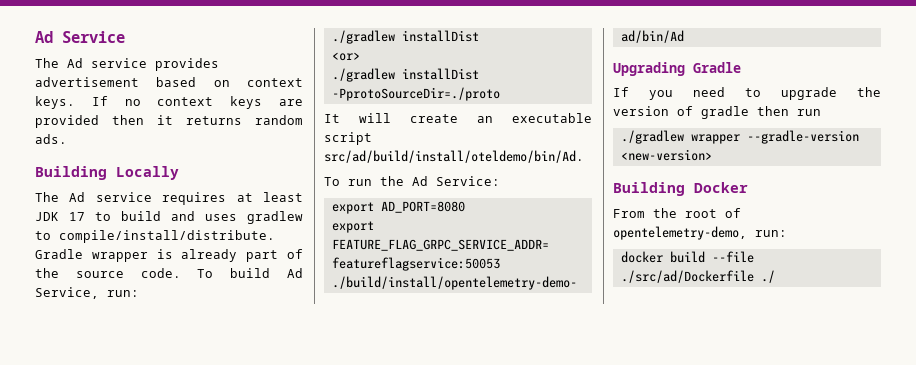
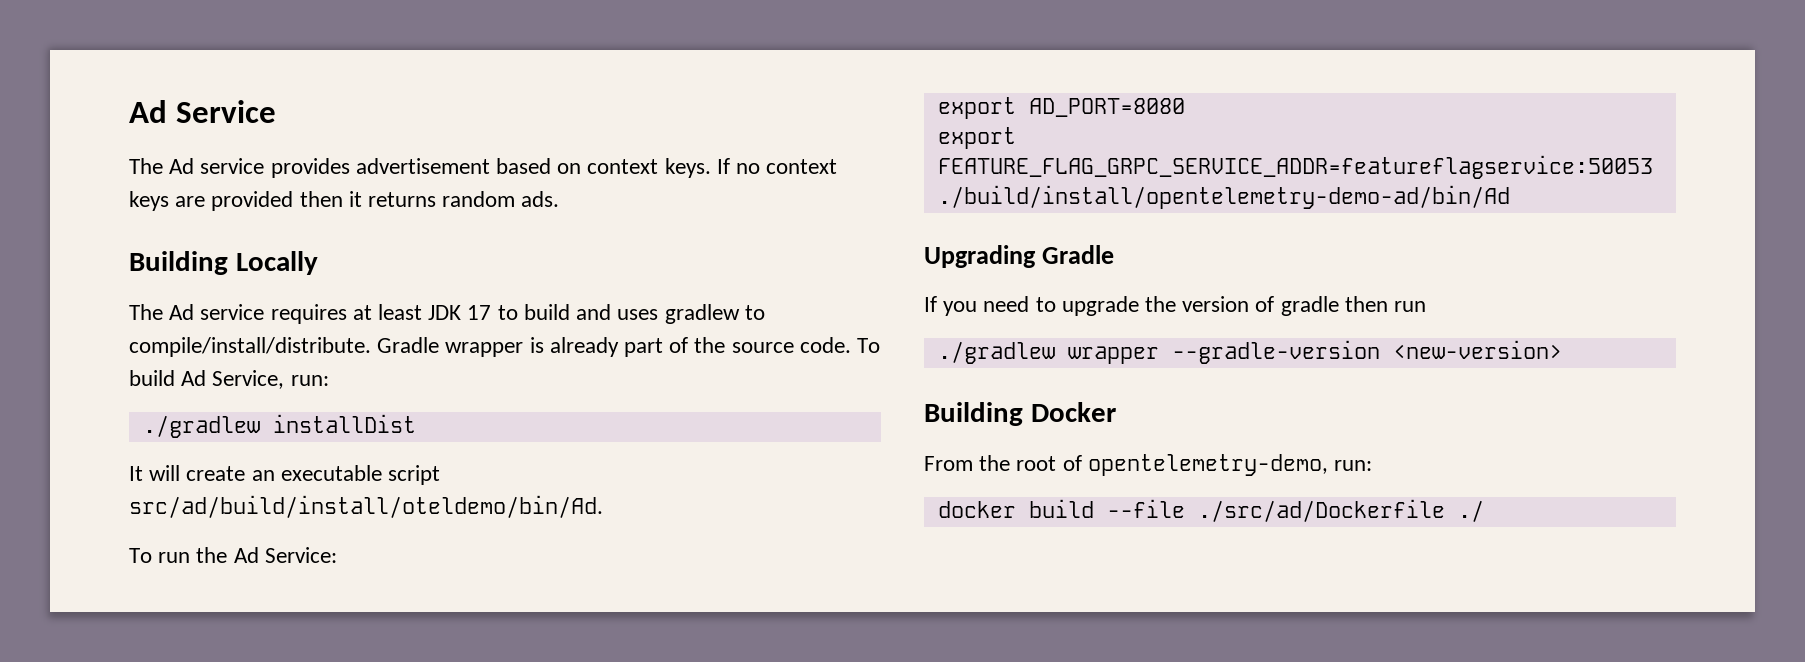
- <or>
- ./gradlew installDist -PprotoSourceDir=./proto

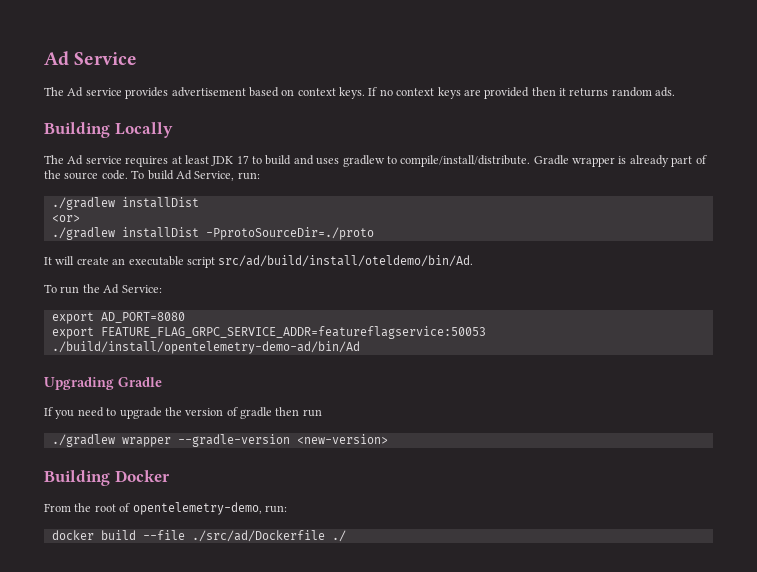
+ <or>
+ ./gradlew installDist -PprotoSourceDir=./proto

